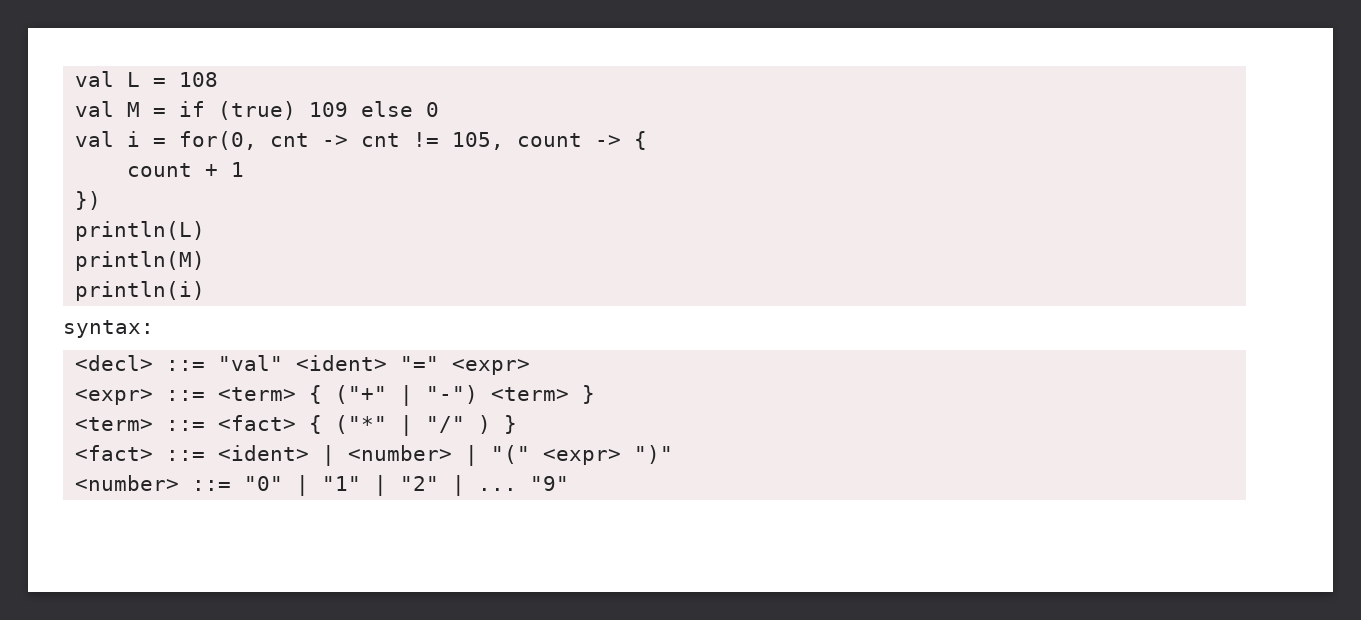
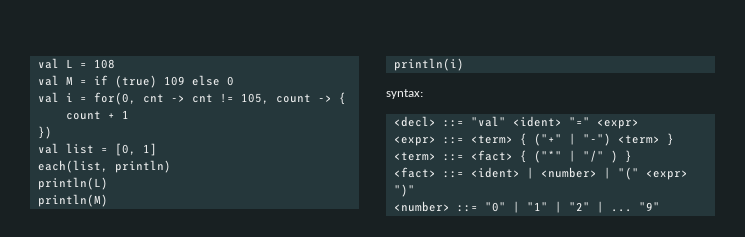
+ val list = [0, 1]
+ each(list, println)

